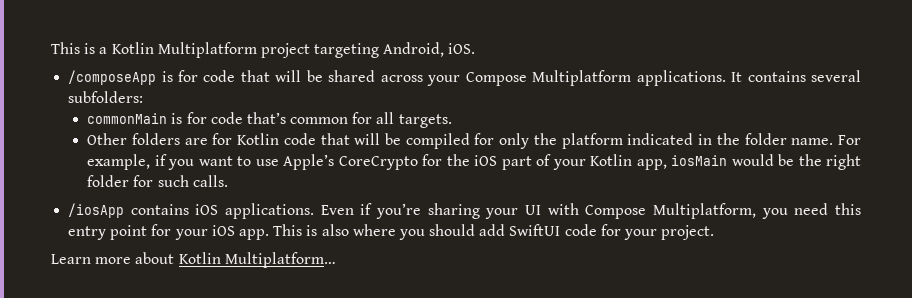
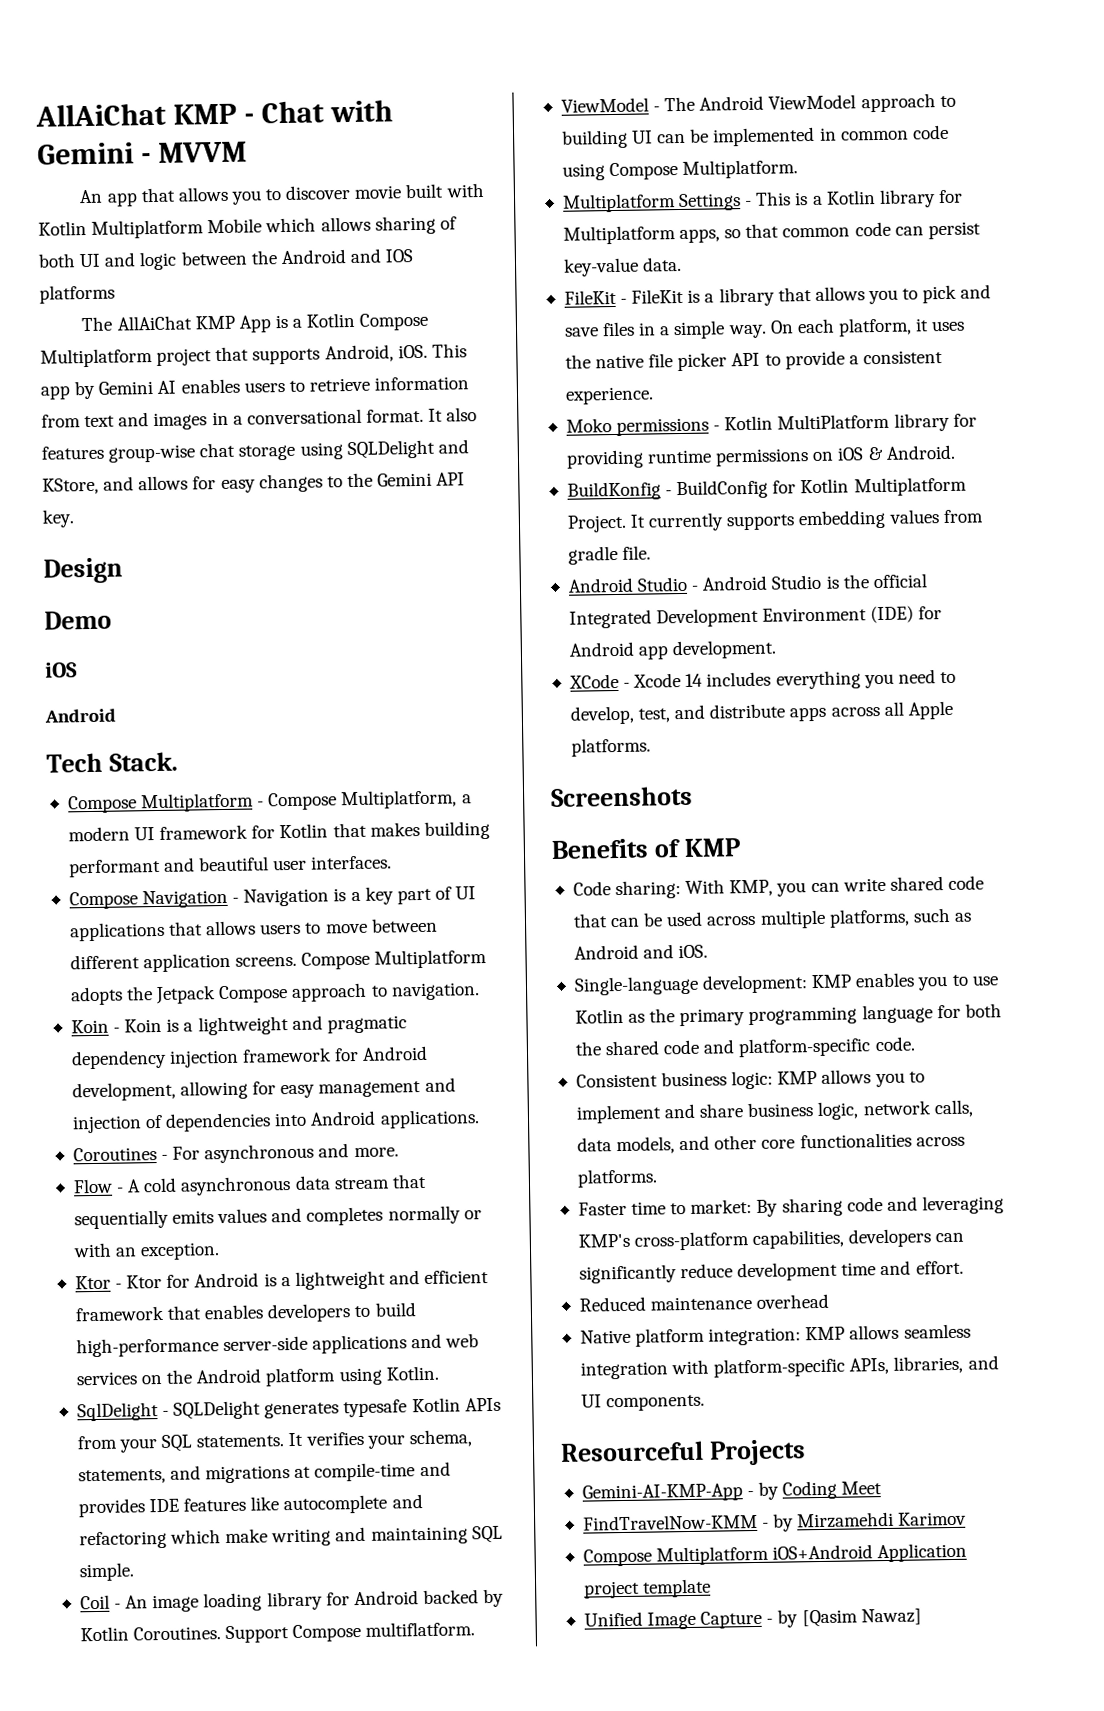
- This is a Kotlin Multiplatform project targeting Android, iOS.
- /composeApp is for code that will be shared across your Compose Multiplatform applications. It contains several subfolders:
- commonMain is for code that’s common for all targets.
- Other folders are for Kotlin code that will be compiled for only the platform indicated in the folder name. For example, if you want to use Apple’s CoreCrypto for the iOS part of your Kotlin app, iosMain would be the right folder for such calls.
- /iosApp contains iOS applications. Even if you’re sharing your UI with Compose Multiplatform, you need this entry point for your iOS app. This is also where you should add SwiftUI code for your project.
- Learn more about Kotlin Multiplatform…
+ AllAiChat KMP - Chat with Gemini - MVVM
+ An app that allows you to discover movie built with Kotlin Multiplatform Mobile which allows sharing of both UI and logic between the Android and IOS platforms
+ The AllAiChat KMP App is a Kotlin Compose Multiplatform project that supports Android, iOS. This app by Gemini AI enables users to retrieve information from text and images in a conversational format. It also features group-wise chat storage using SQLDelight and KStore, and allows for easy changes to the Gemini API key.
+ Design
+ Demo
+ iOS
+ Android
+ Tech Stack.
+ Compose Multiplatform - Compose Multiplatform, a modern UI framework for Kotlin that makes building performant and beautiful user interfaces.
+ Compose Navigation - Navigation is a key part of UI applications that allows users to move between different application screens. Compose Multiplatform adopts the Jetpack Compose approach to navigation.
+ Koin - Koin is a lightweight and pragmatic dependency injection framework for Android development, allowing for easy management and injection of dependencies into Android applications.
+ Coroutines - For asynchronous and more.
+ Flow - A cold asynchronous data stream that sequentially emits values and completes normally or with an exception.
+ Ktor - Ktor for Android is a lightweight and efficient framework that enables developers to build high-performance server-side applications and web services on the Android platform using Kotlin.
+ SqlDelight - SQLDelight generates typesafe Kotlin APIs from your SQL statements. It verifies your schema, statements, and migrations at compile-time and provides IDE features like autocomplete and refactoring which make writing and maintaining SQL simple.
+ Coil - An image loading library for Android backed by Kotlin Coroutines. Support Compose multiflatform.
+ ViewModel - The Android ViewModel approach to building UI can be implemented in common code using Compose Multiplatform.
+ Multiplatform Settings - This is a Kotlin library for Multiplatform apps, so that common code can persist key-value data.
+ FileKit - FileKit is a library that allows you to pick and save files in a simple way. On each platform, it uses the native file picker API to provide a consistent experience.
+ Moko permissions - Kotlin MultiPlatform library for providing runtime permissions on iOS & Android.
+ BuildKonfig - BuildConfig for Kotlin Multiplatform Project. It currently supports embedding values from gradle file.
+ Android Studio - Android Studio is the official Integrated Development Environment (IDE) for Android app development.
+ XCode - Xcode 14 includes everything you need to develop, test, and distribute apps across all Apple platforms.
+ Screenshots
+ Benefits of KMP
+ Code sharing: With KMP, you can write shared code that can be used across multiple platforms, such as Android and iOS.
+ Single-language development: KMP enables you to use Kotlin as the primary programming language for both the shared code and platform-specific code.
+ Consistent business logic: KMP allows you to implement and share business logic, network calls, data models, and other core functionalities across platforms.
+ Faster time to market: By sharing code and leveraging KMP's cross-platform capabilities, developers can significantly reduce development time and effort.
+ Reduced maintenance overhead
+ Native platform integration: KMP allows seamless integration with platform-specific APIs, libraries, and UI components.
+ Resourceful Projects
+ Gemini-AI-KMP-App - by Coding Meet
+ FindTravelNow-KMM - by Mirzamehdi Karimov
+ Compose Multiplatform iOS+Android Application project template
+ Unified Image Capture - by [Qasim Nawaz]

